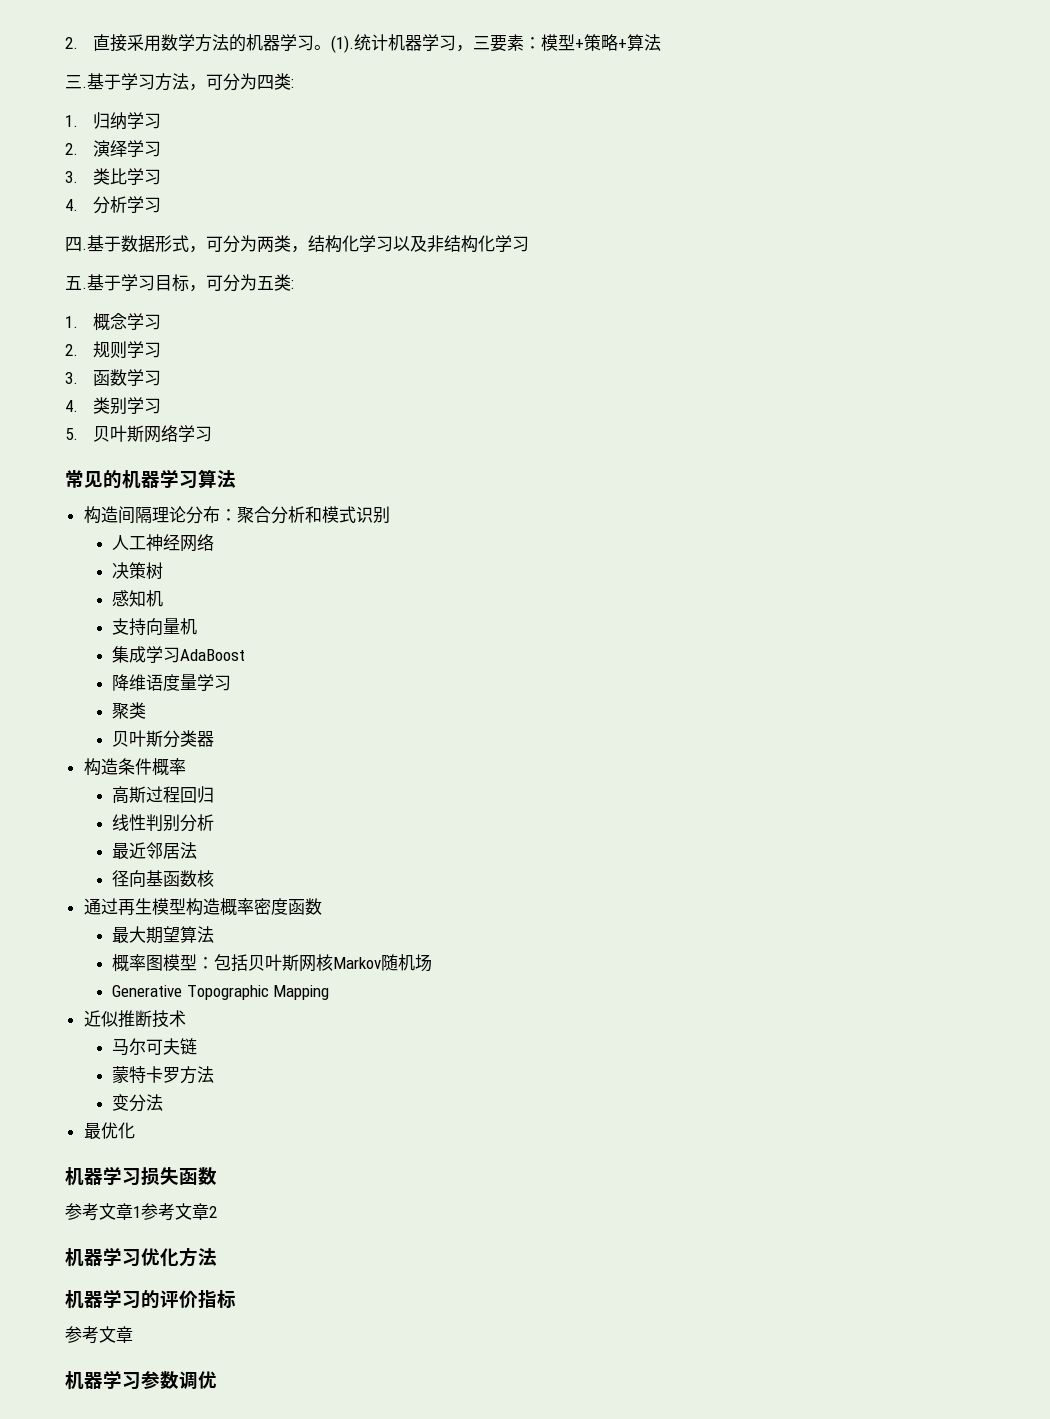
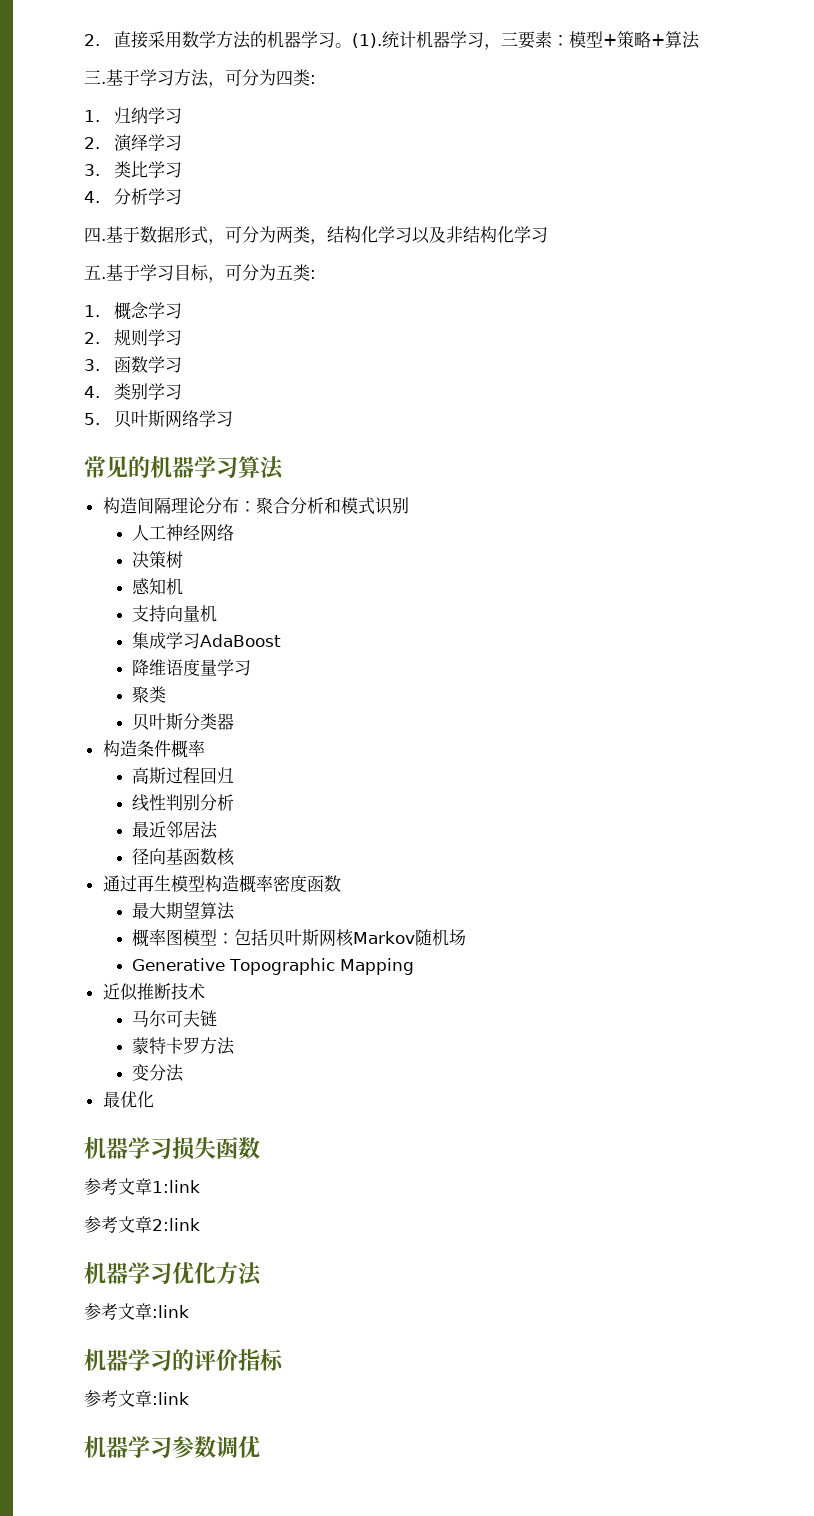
- 参考文章1参考文章2
+ 参考文章1:link
+ 参考文章2:link
  机器学习优化方法
+ 参考文章:link
  机器学习的评价指标
- 参考文章
+ 参考文章:link

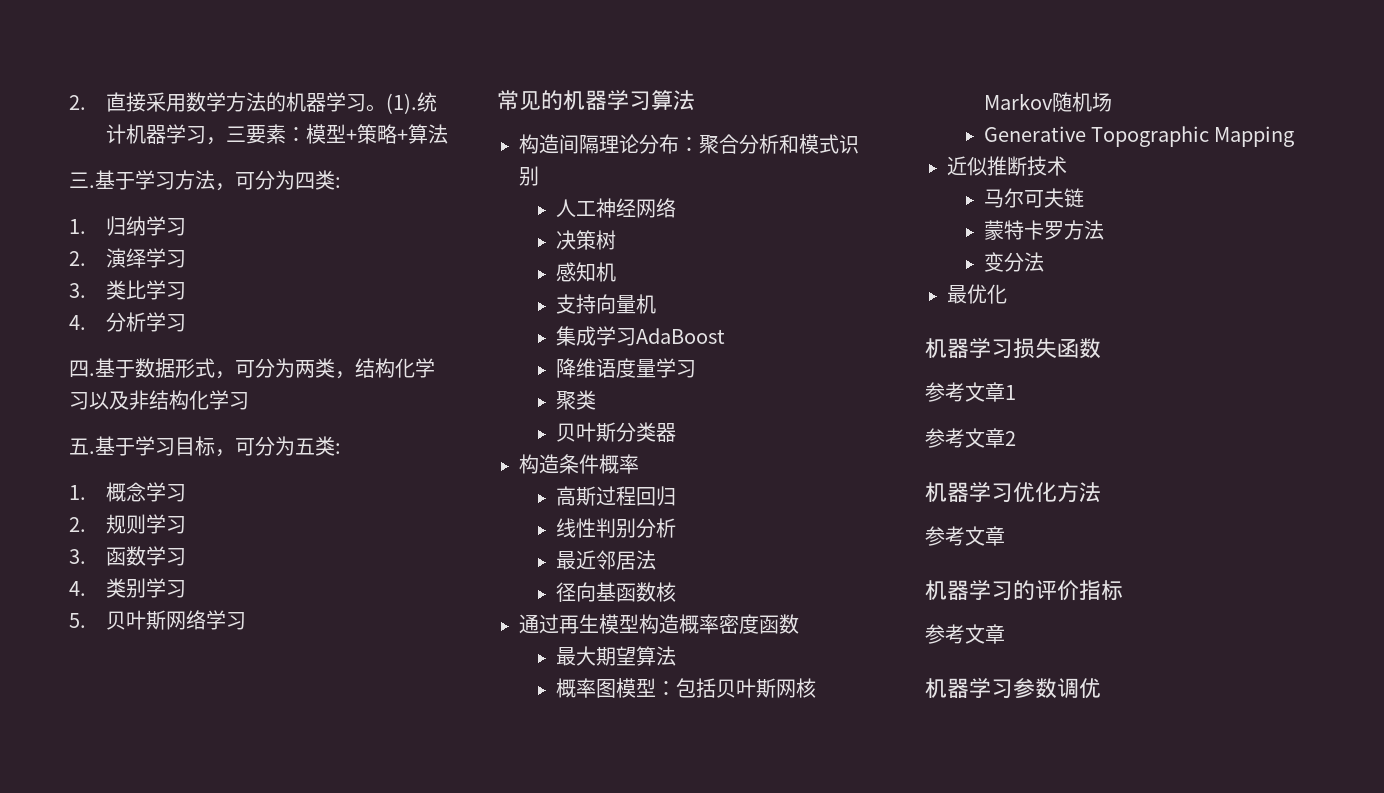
- 参考文章1:link
- 参考文章2:link
+ 参考文章1
+ 参考文章2
  机器学习优化方法
- 参考文章:link
+ 参考文章
  机器学习的评价指标
- 参考文章:link
+ 参考文章

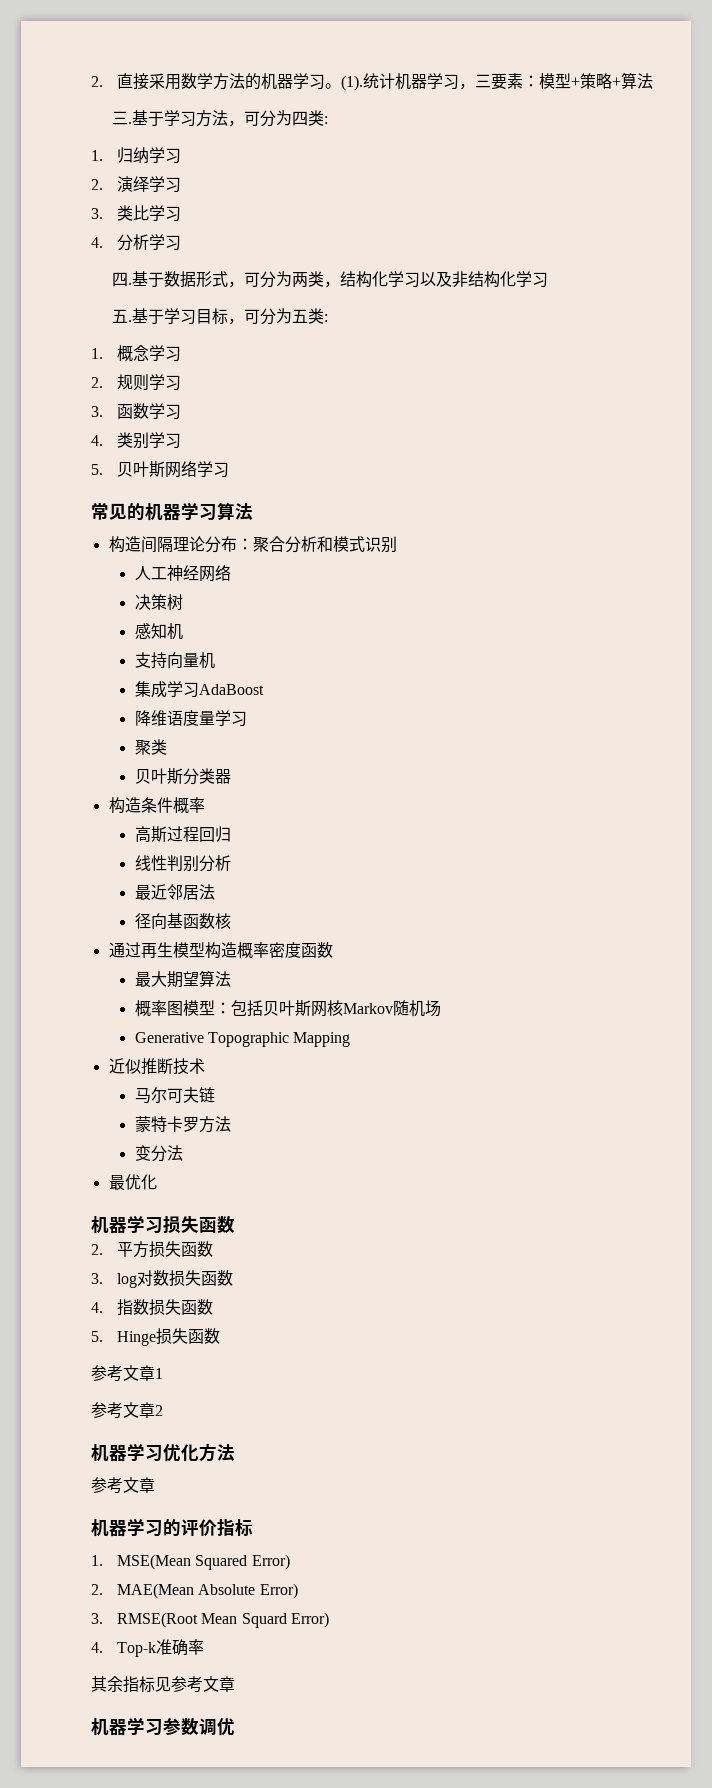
+ 2.平方损失函数
+ 3. log对数损失函数
+ 4.指数损失函数
+ 5. Hinge损失函数
  机器学习的评价指标
- 参考文章
+ 1. MSE(Mean Squared Error)
+ 2. MAE(Mean Absolute Error)
+ 3. RMSE(Root Mean Squard Error)
+ 4. Top-k准确率
+ 其余指标见参考文章

